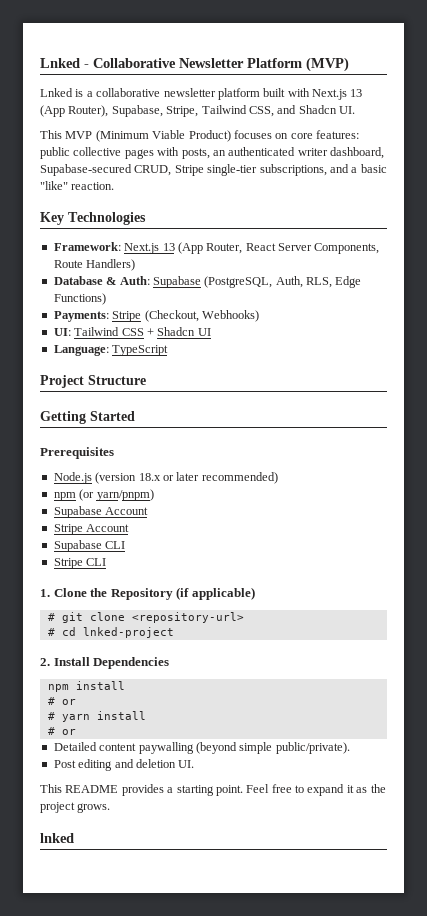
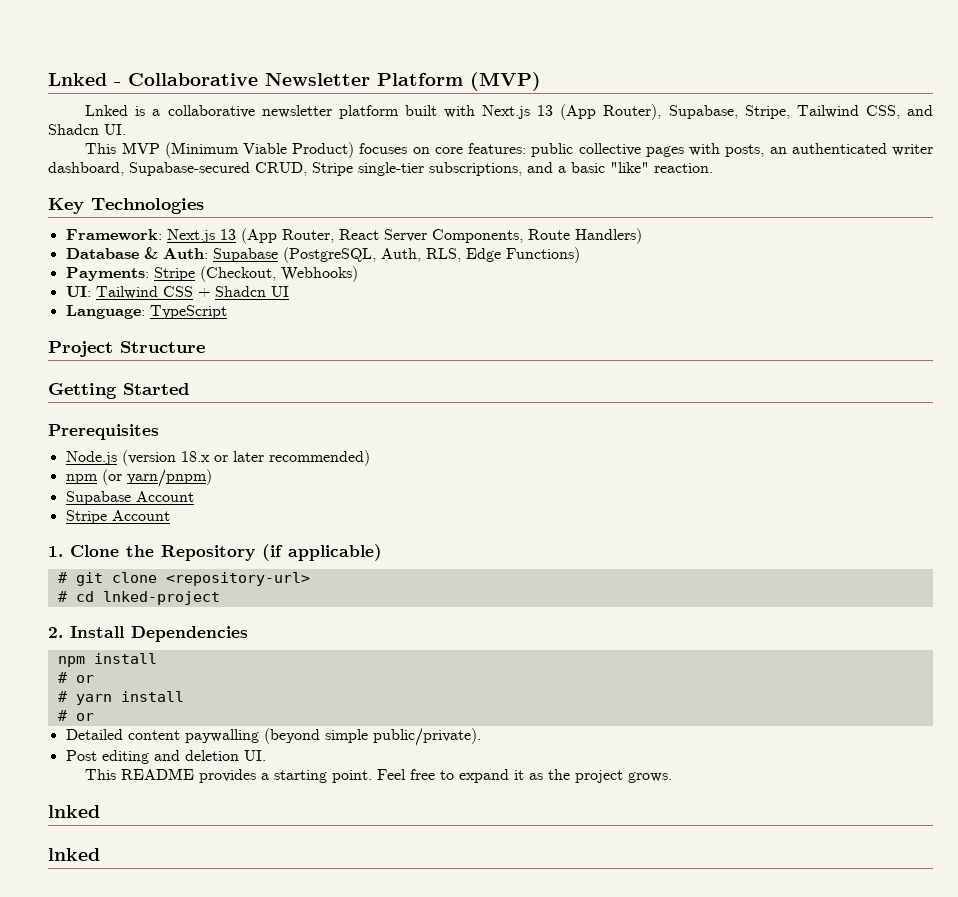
- Supabase CLI
- Stripe CLI
  Feel free to expand it as the project grows.
+ lnked

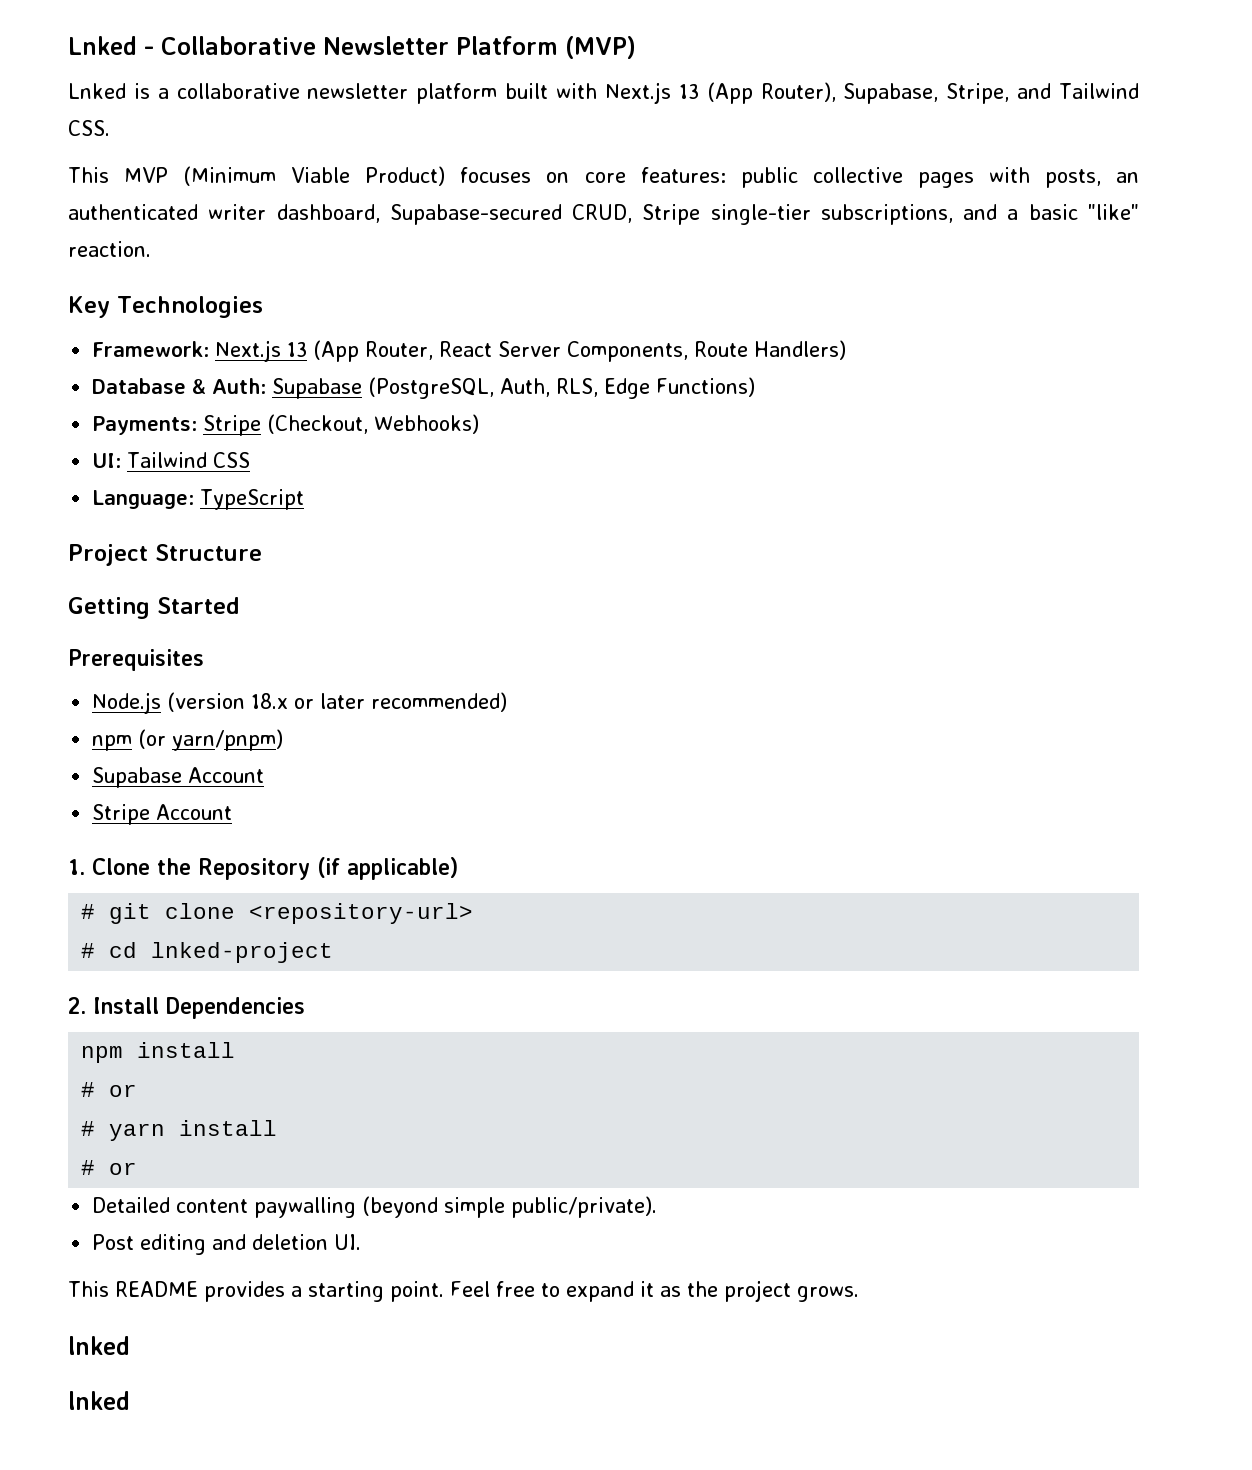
- Lnked is a collaborative newsletter platform built with Next.js 13 (App Router), Supabase, Stripe, Tailwind CSS, and Shadcn UI.
+ Lnked is a collaborative newsletter platform built with Next.js 13 (App Router), Supabase, Stripe, and Tailwind CSS.
- UI: Tailwind CSS + Shadcn UI
+ UI: Tailwind CSS

